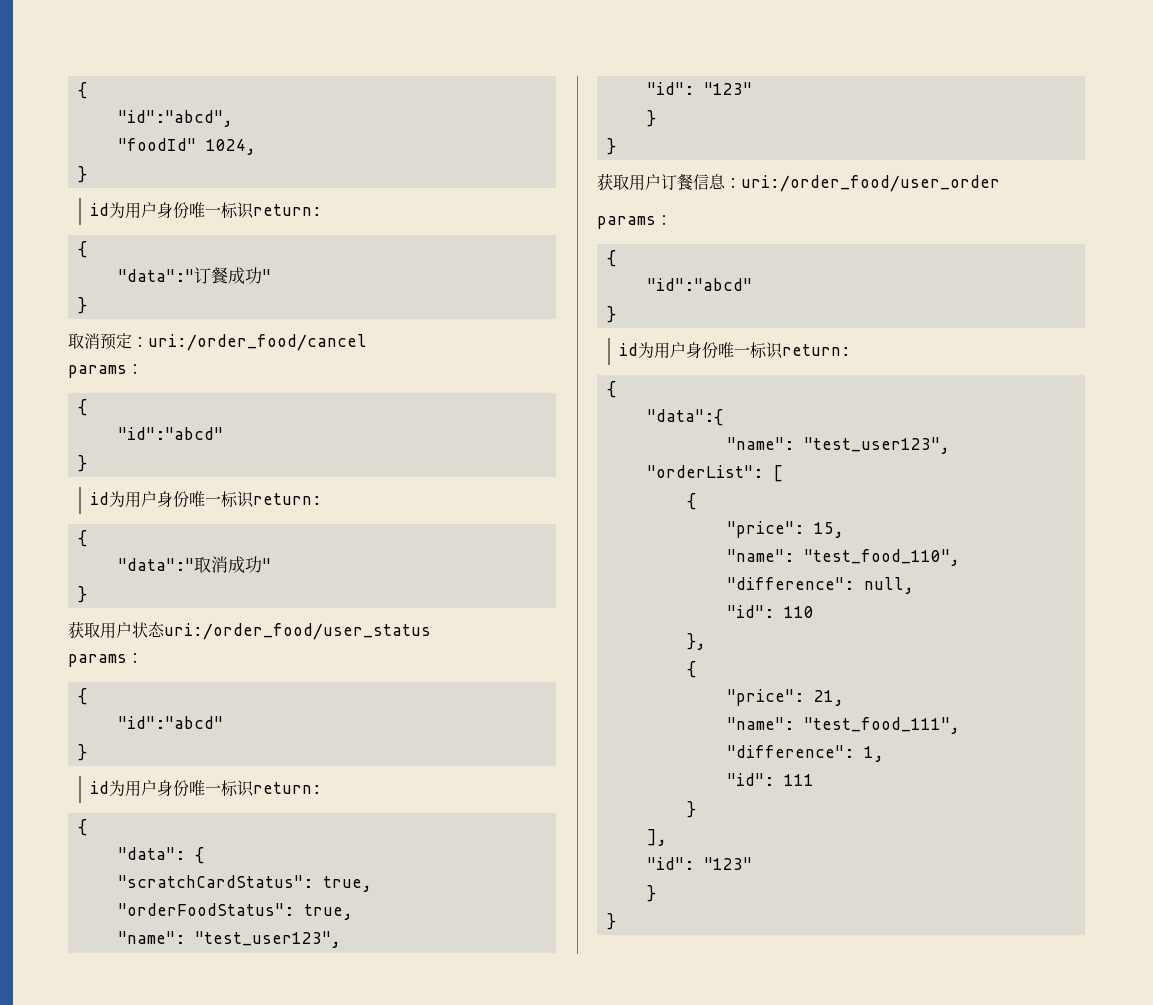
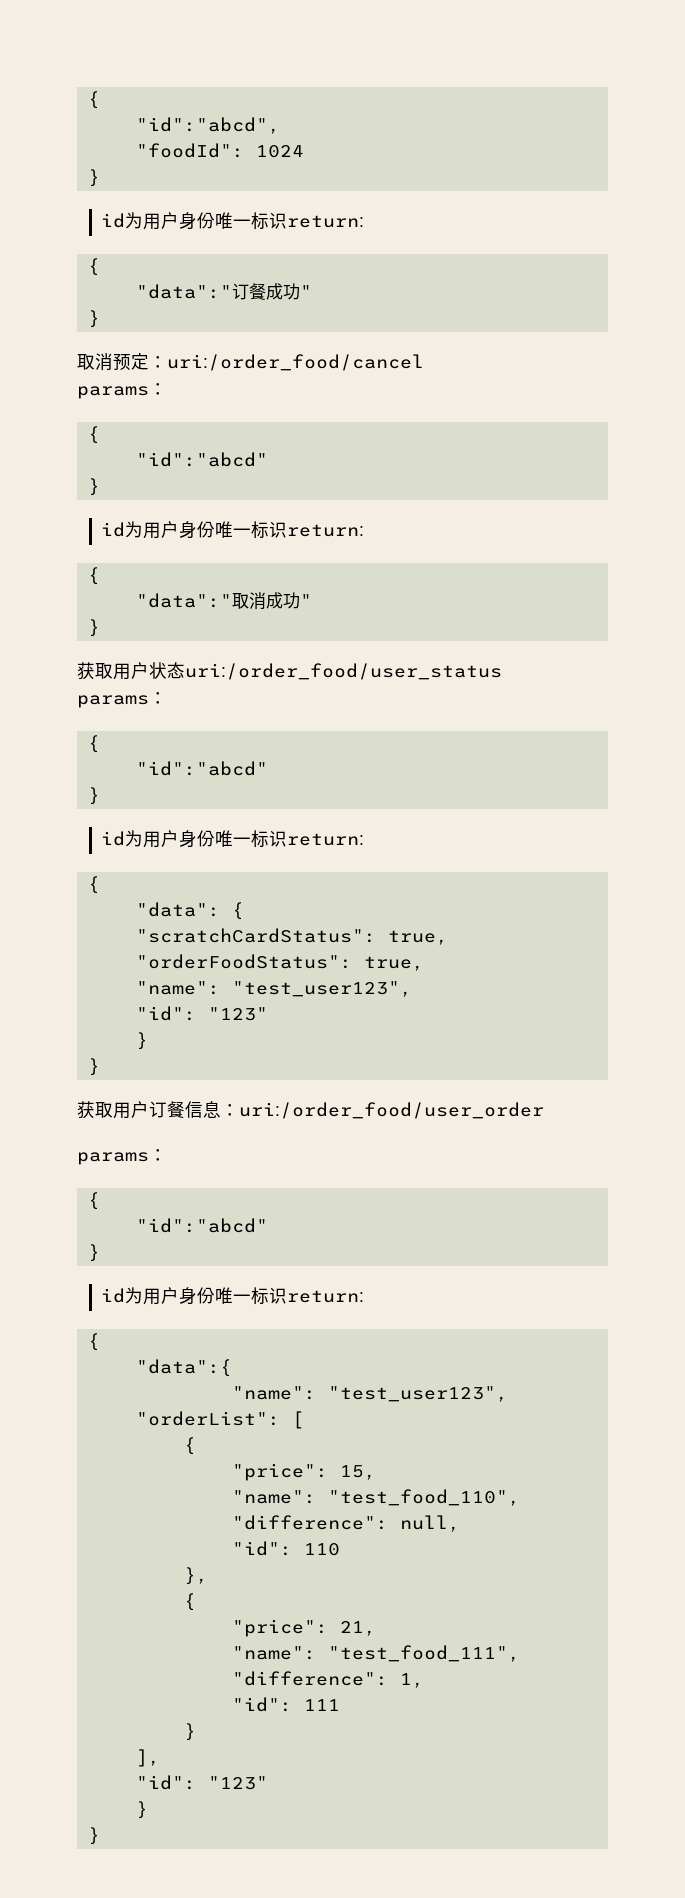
- "foodId" 1024,
+ "foodId": 1024

